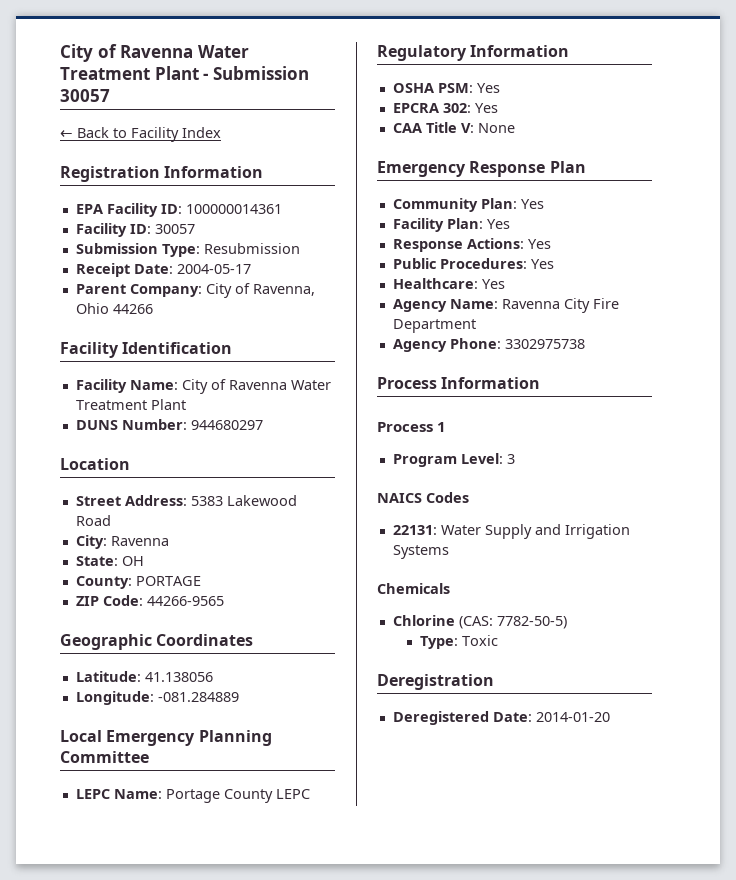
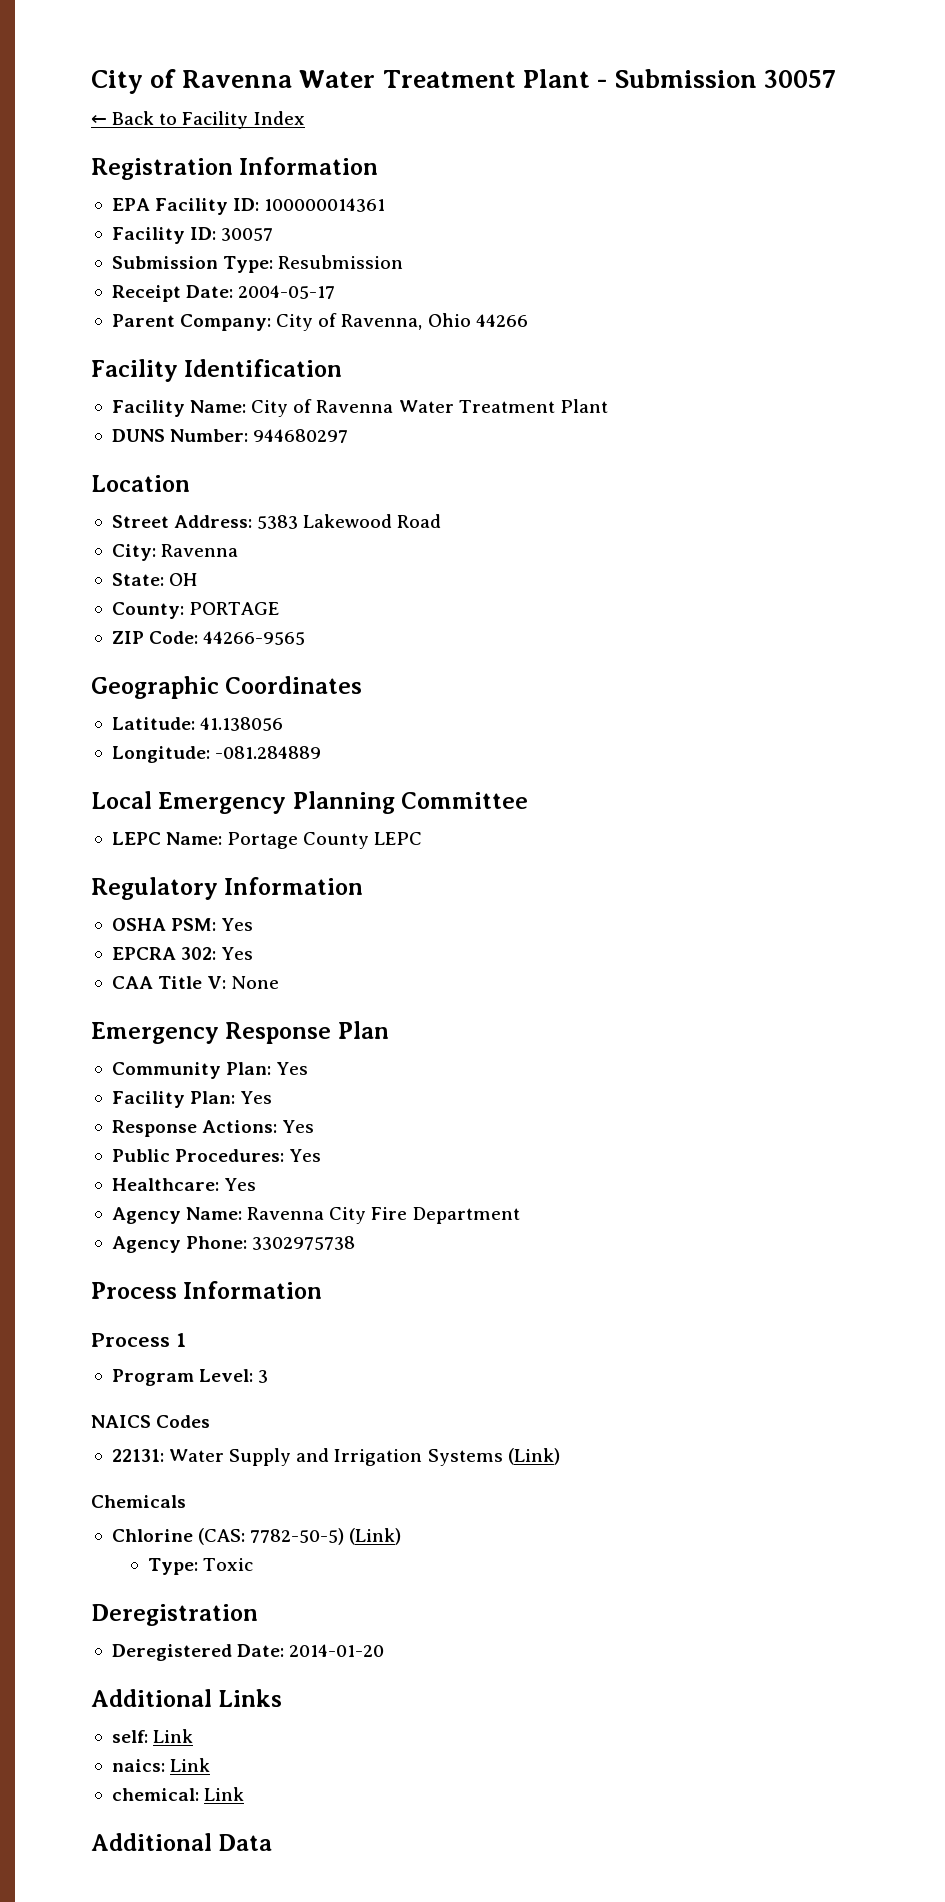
- 22131: Water Supply and Irrigation Systems
+ 22131: Water Supply and Irrigation Systems (Link)
- Chlorine (CAS: 7782-50-5)
+ Chlorine (CAS: 7782-50-5) (Link)
+ Additional Links
+ self: Link
+ naics: Link
+ chemical: Link
+ Additional Data

